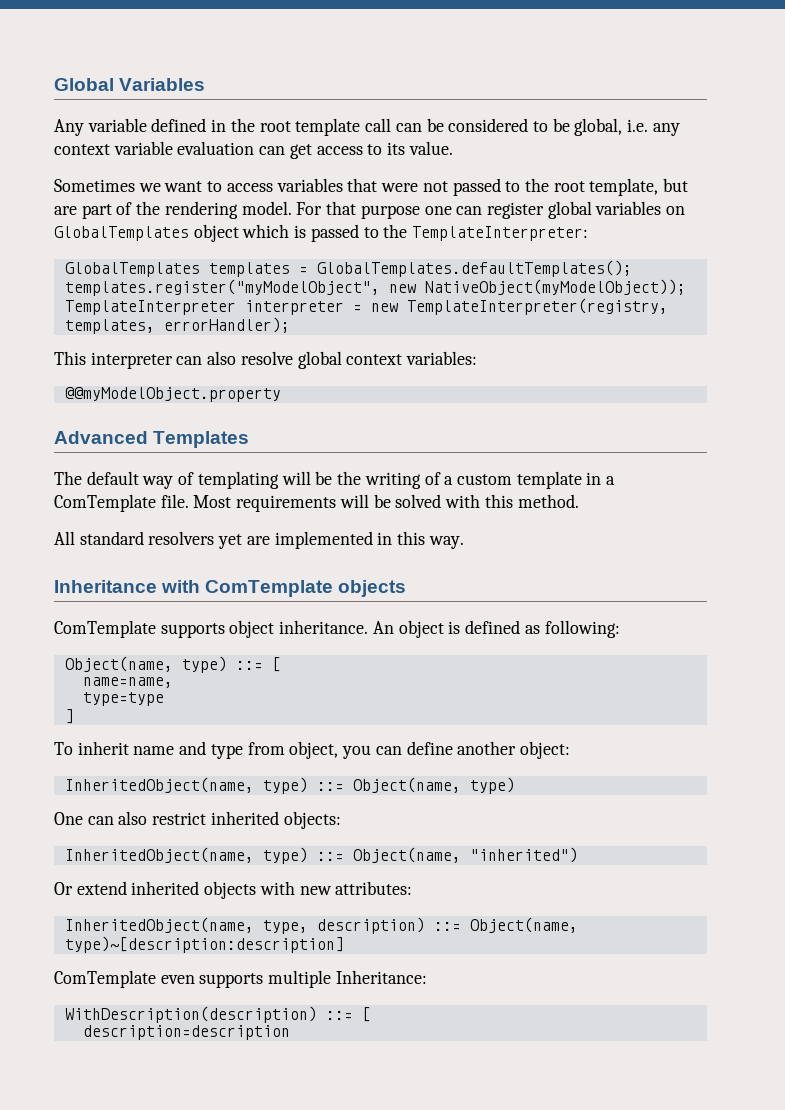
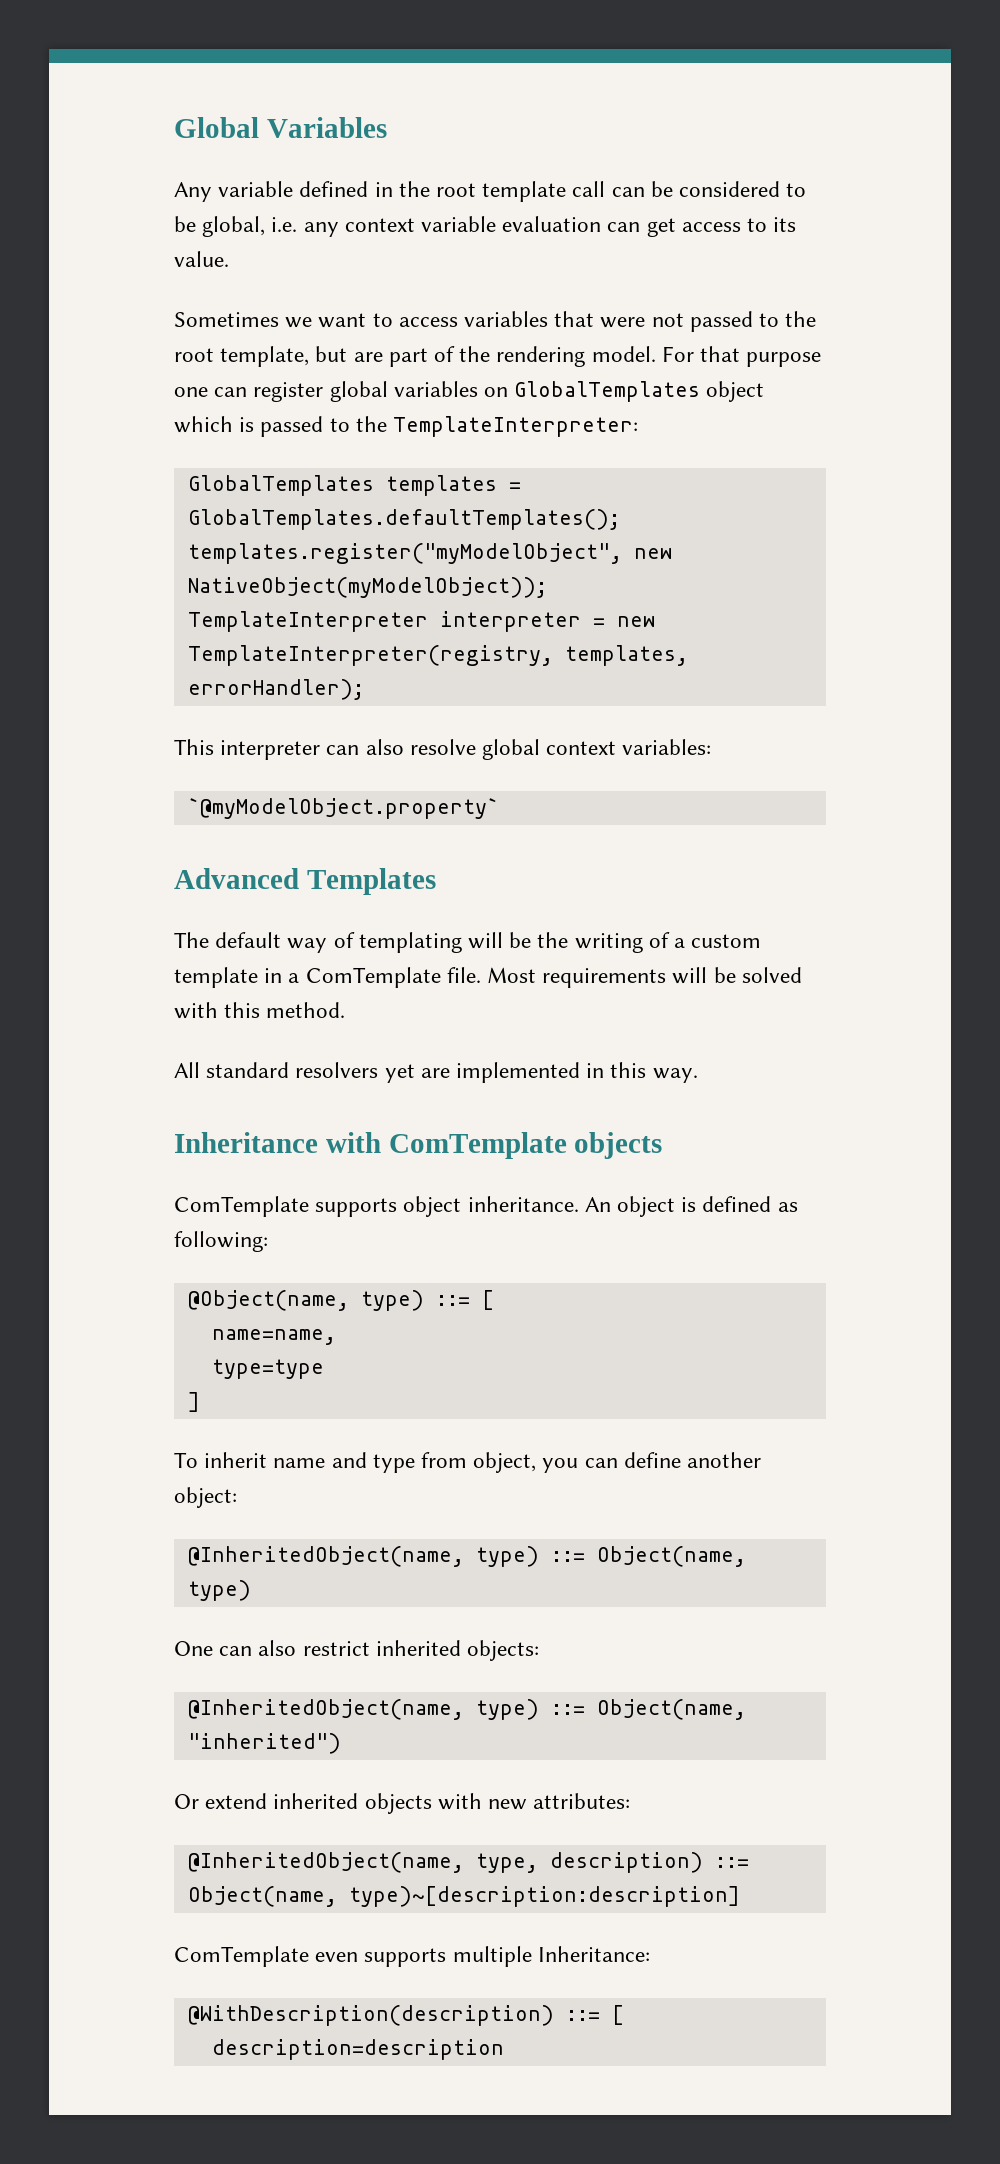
- @@myModelObject.property
+ `@myModelObject.property`
- Object(name, type) ::= [
+ @Object(name, type) ::= [
- InheritedObject(name, type) ::= Object(name, type)
+ @InheritedObject(name, type) ::= Object(name, type)
- InheritedObject(name, type) ::= Object(name, "inherited")
+ @InheritedObject(name, type) ::= Object(name, "inherited")
- InheritedObject(name, type, description) ::= Object(name, type)~[description:description]
+ @InheritedObject(name, type, description) ::= Object(name, type)~[description:description]
- WithDescription(description) ::= [
+ @WithDescription(description) ::= [

